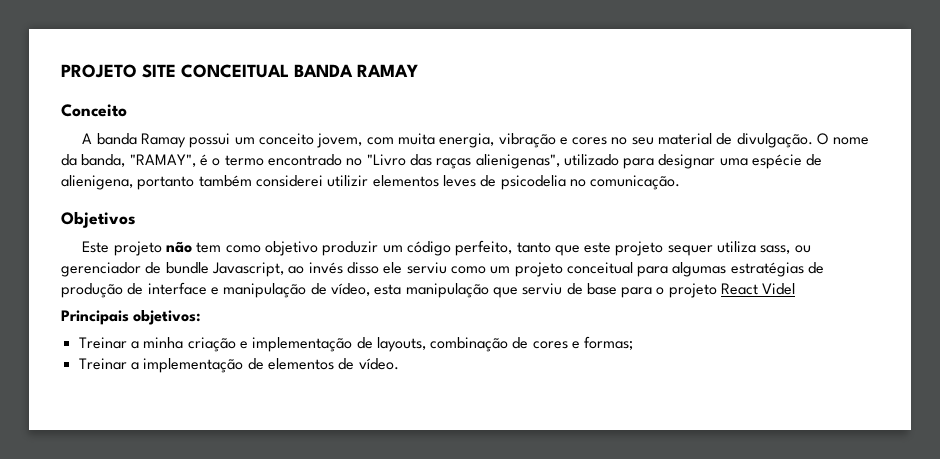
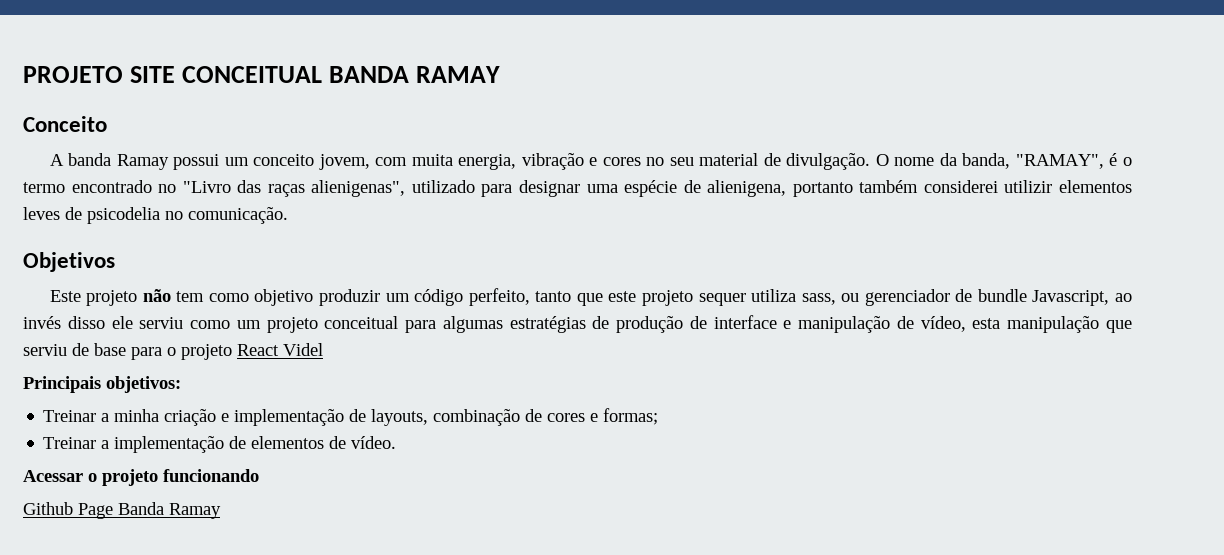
+ Acessar o projeto funcionando
+ Github Page Banda Ramay

